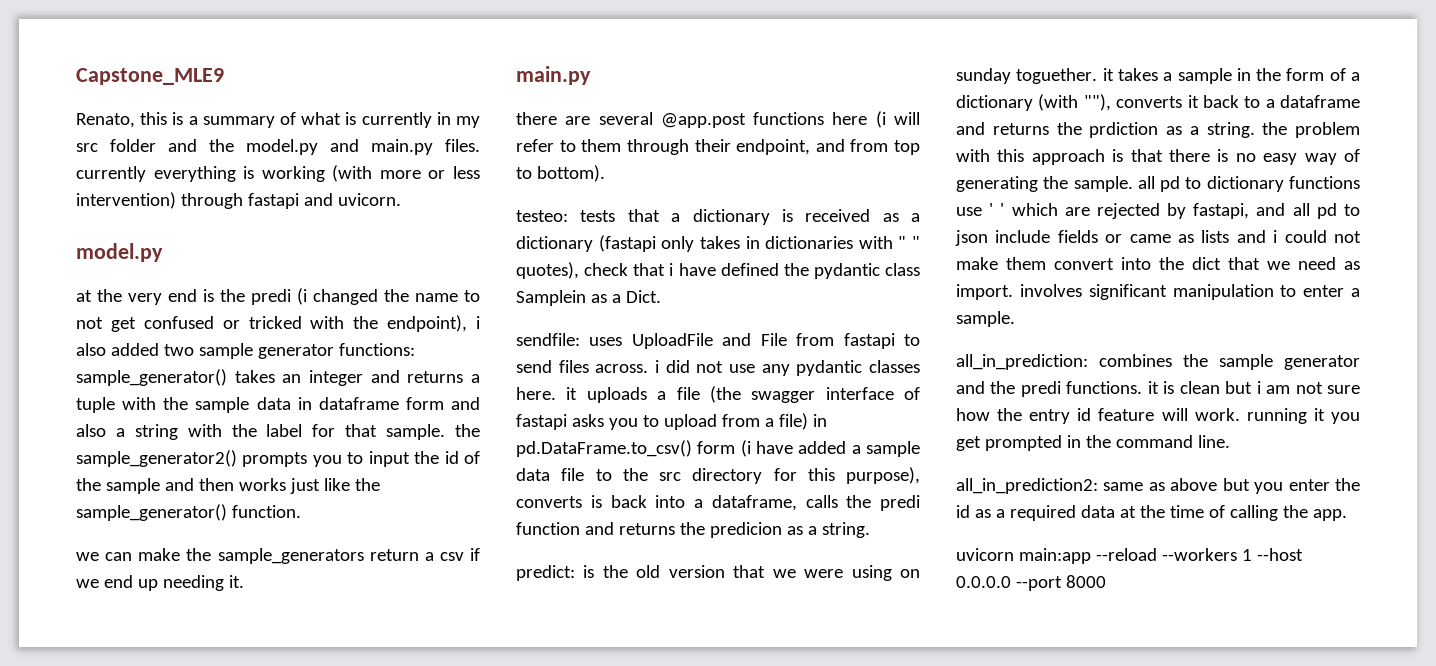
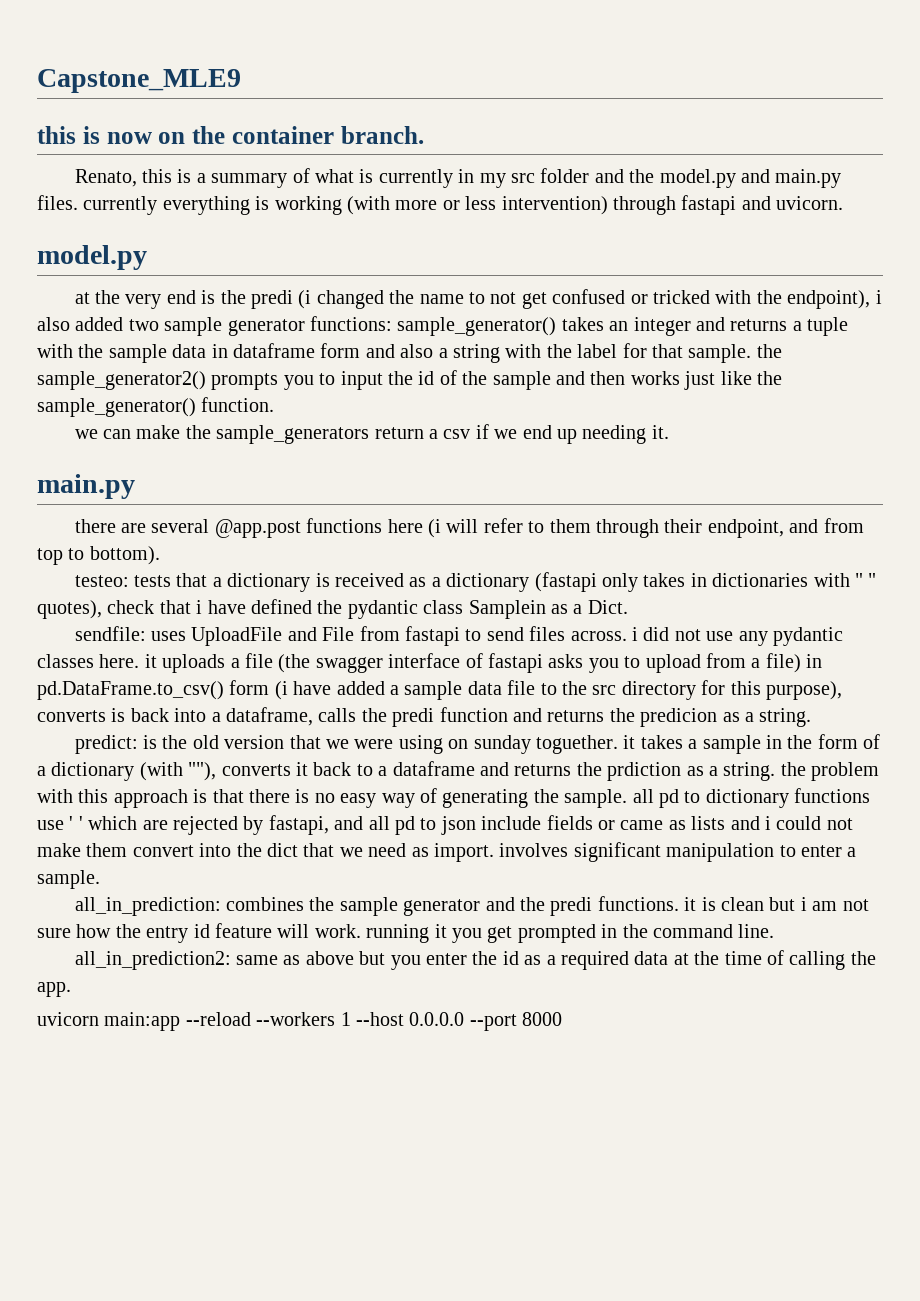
+ this is now on the container branch.

